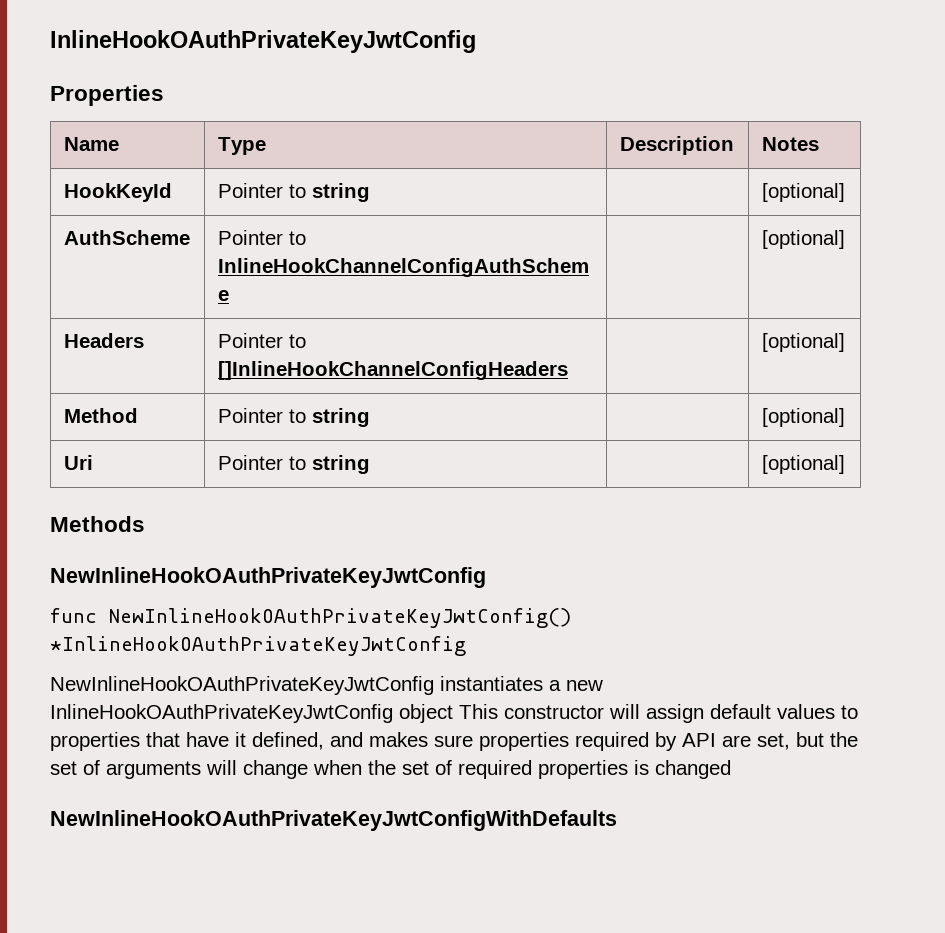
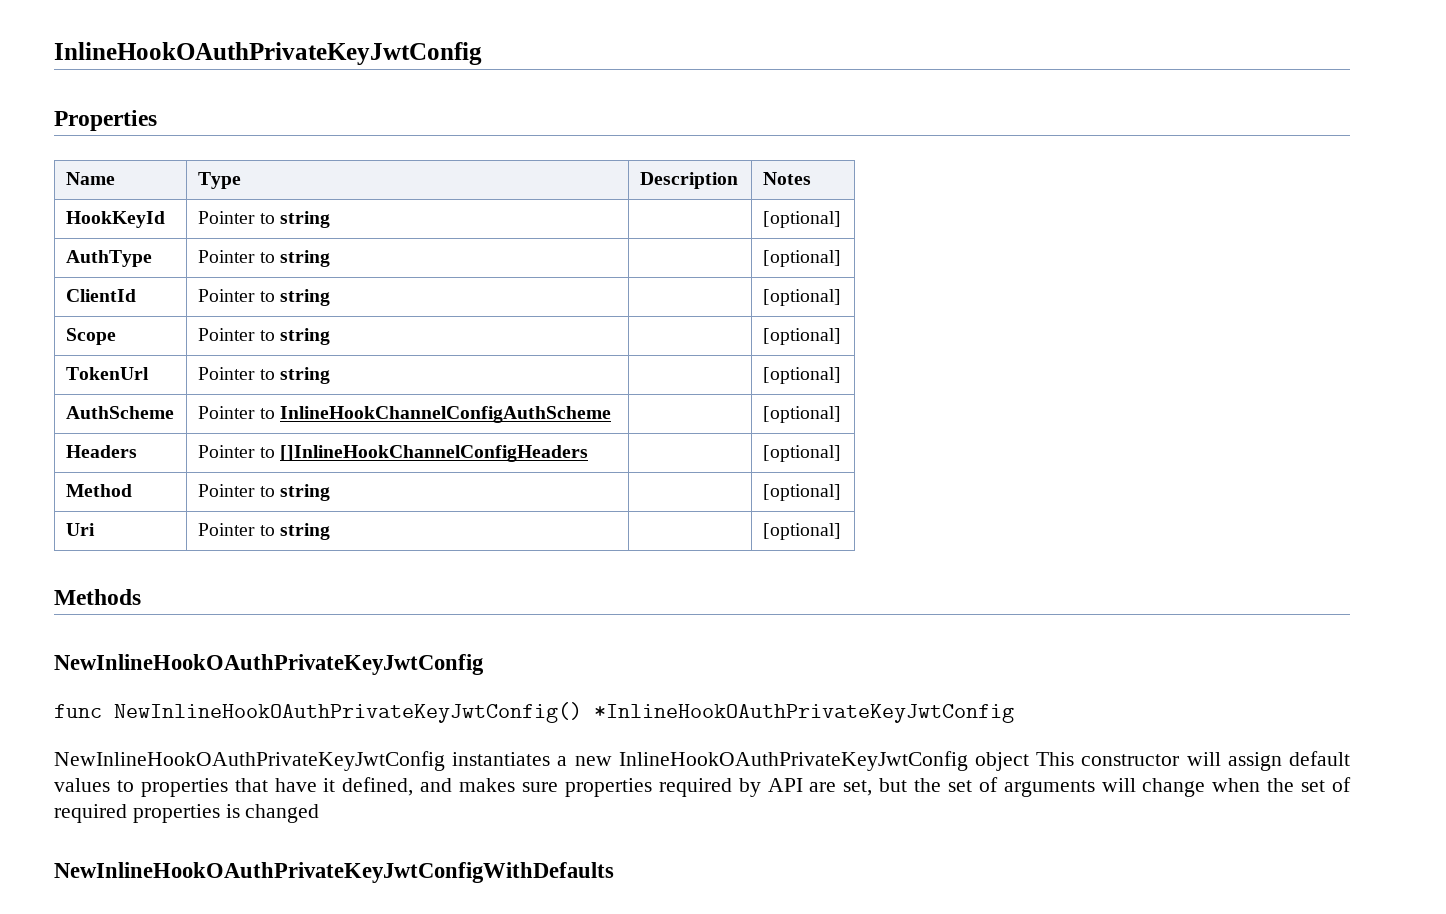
+ AuthType | Pointer to string | | [optional]
+ ClientId | Pointer to string | | [optional]
+ Scope | Pointer to string | | [optional]
+ TokenUrl | Pointer to string | | [optional]

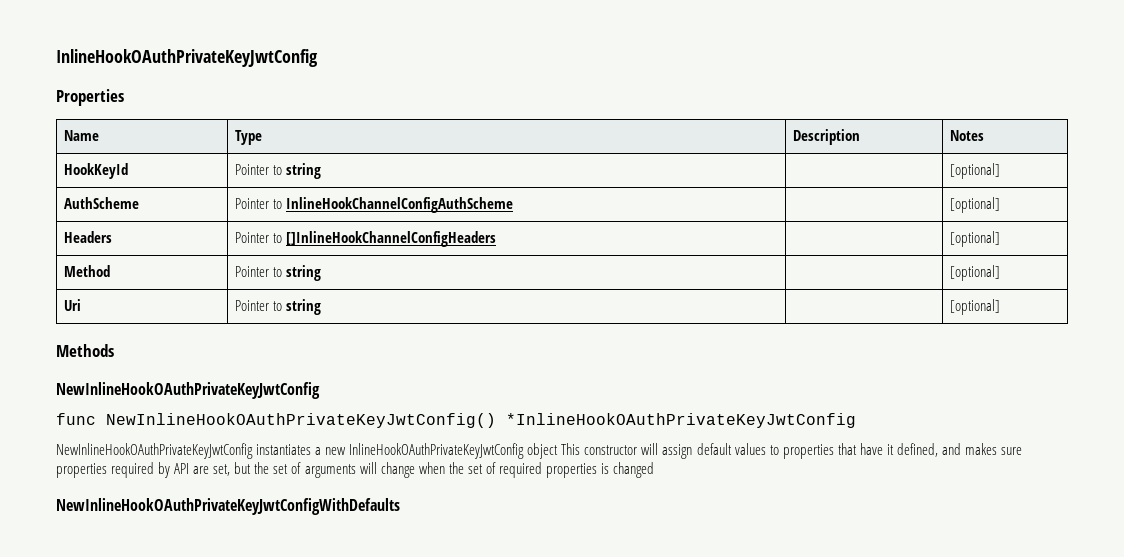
- AuthType | Pointer to string | | [optional]
- ClientId | Pointer to string | | [optional]
- Scope | Pointer to string | | [optional]
- TokenUrl | Pointer to string | | [optional]

